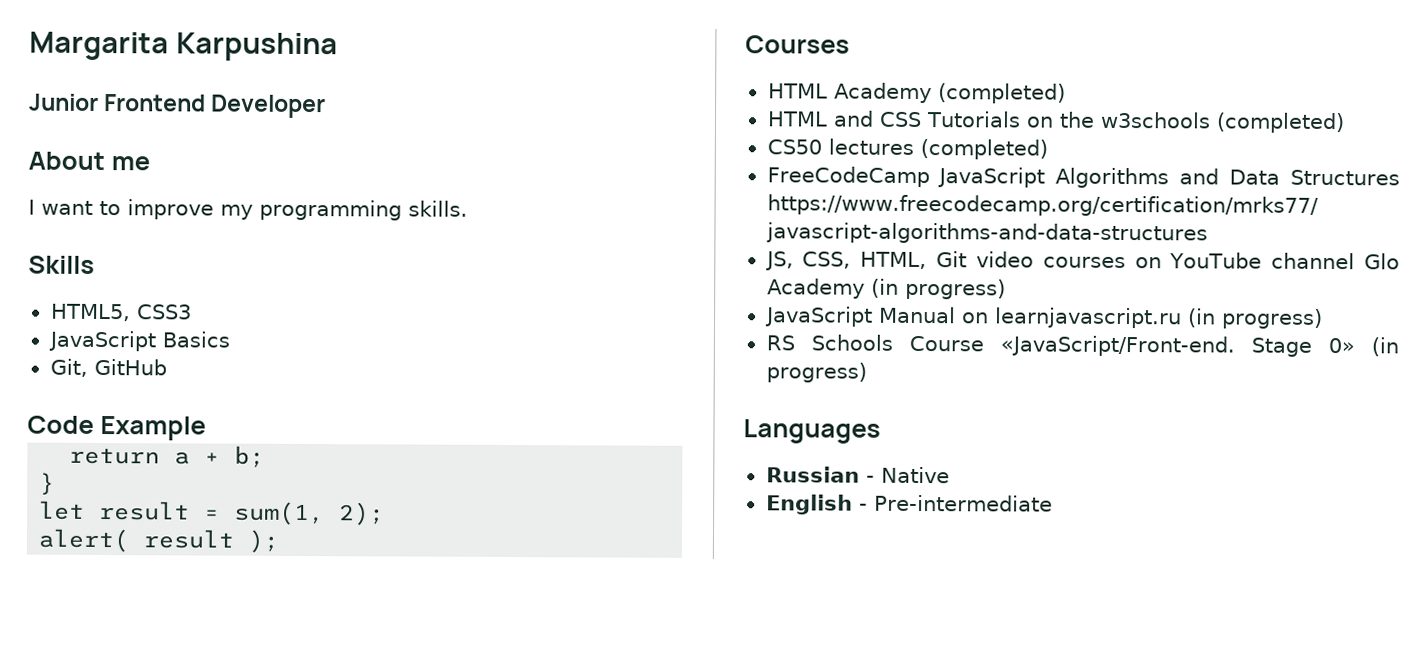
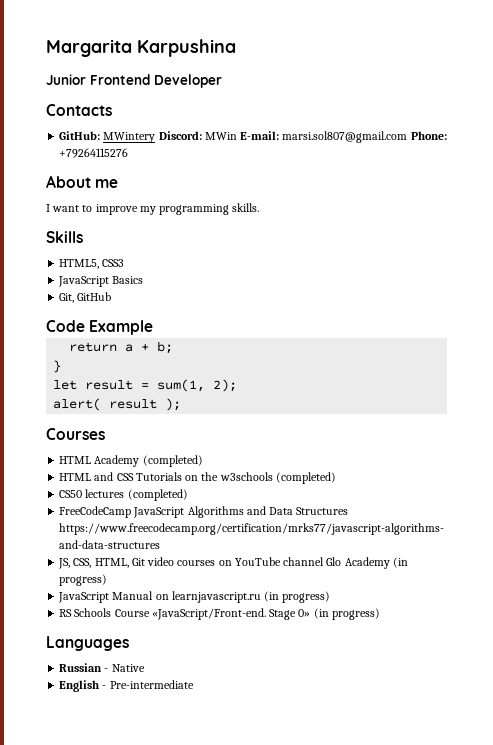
+ Contacts
+ GitHub: MWintery Discord: MWin E-mail: marsi.sol807@gmail.com Phone: +79264115276

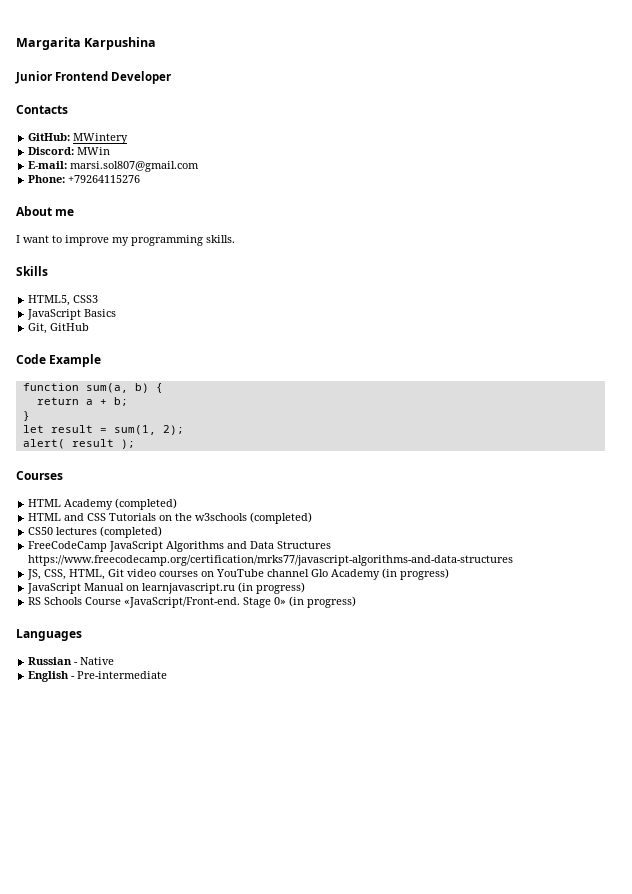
- GitHub: MWintery Discord: MWin E-mail: marsi.sol807@gmail.com Phone: +79264115276
+ GitHub: MWintery
+ Discord: MWin
+ E-mail: marsi.sol807@gmail.com
+ Phone: +79264115276
+ function sum(a, b) {

